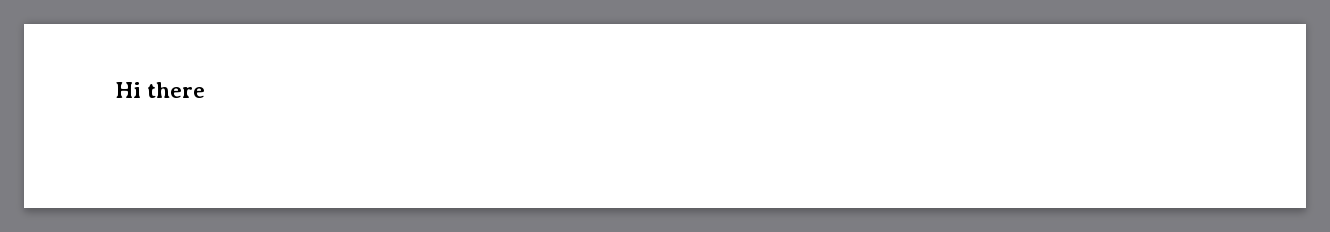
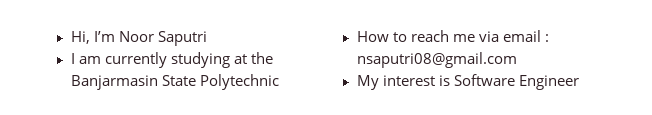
- Hi there
+ Hi, I’m Noor Saputri
+ I am currently studying at the Banjarmasin State Polytechnic
+ How to reach me via email : nsaputri08@gmail.com
+ My interest is Software Engineer

